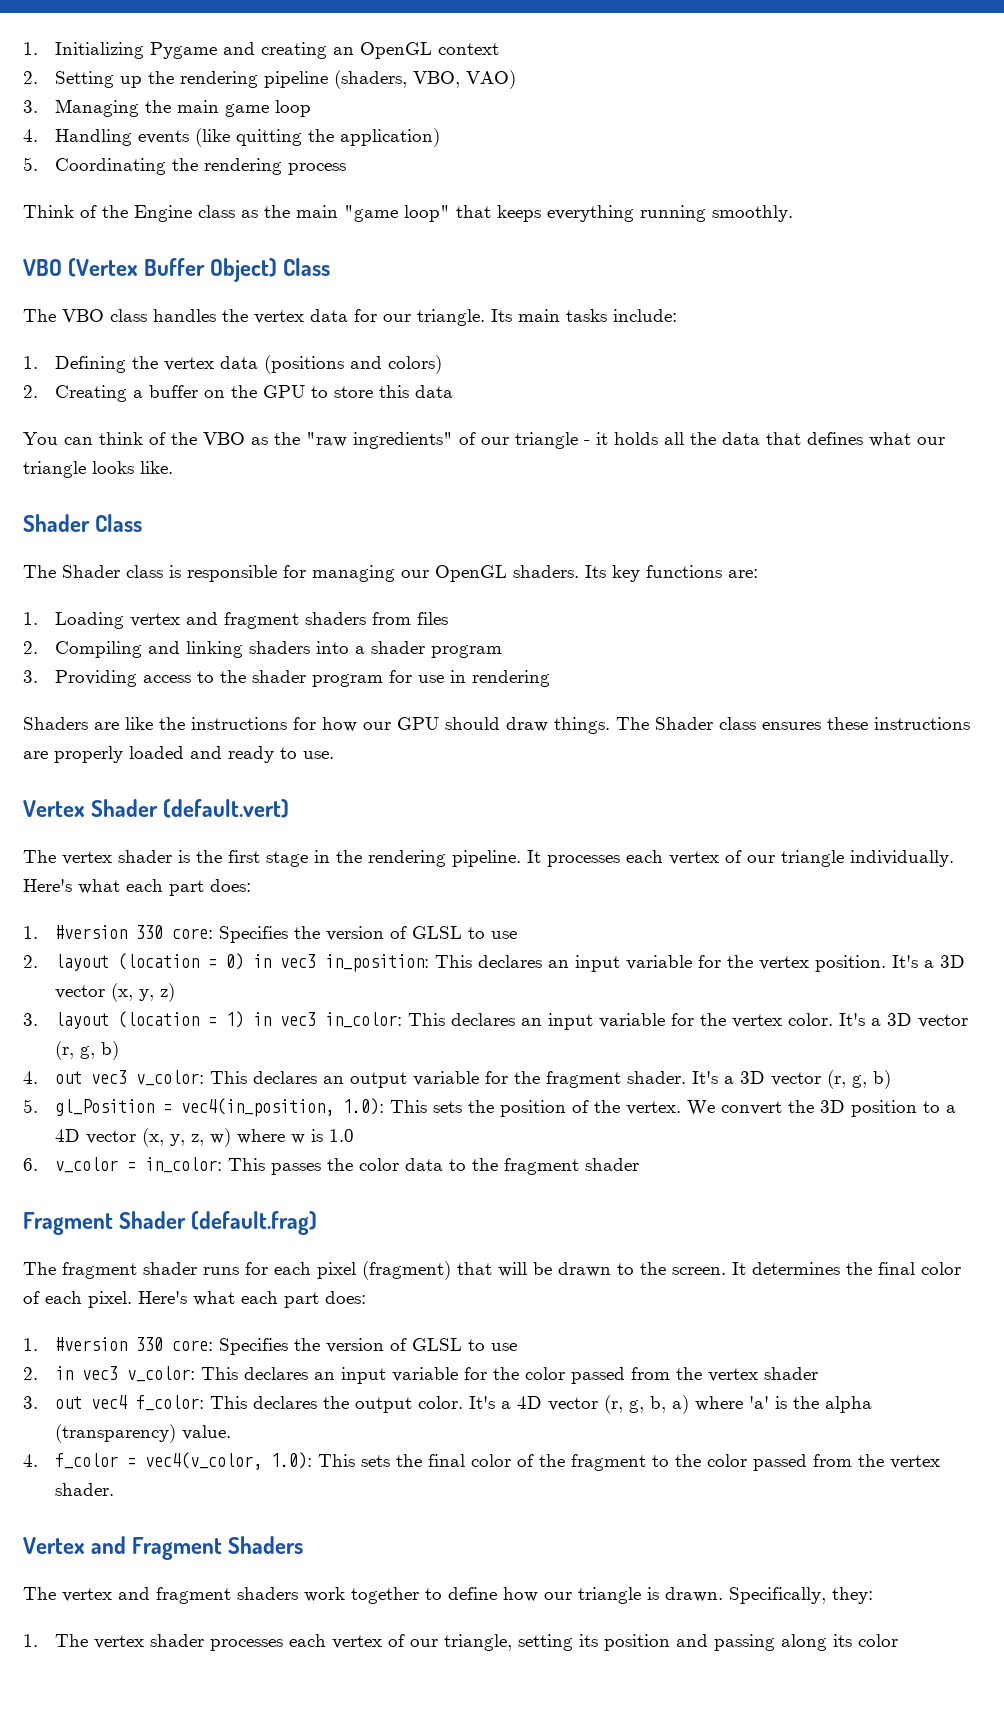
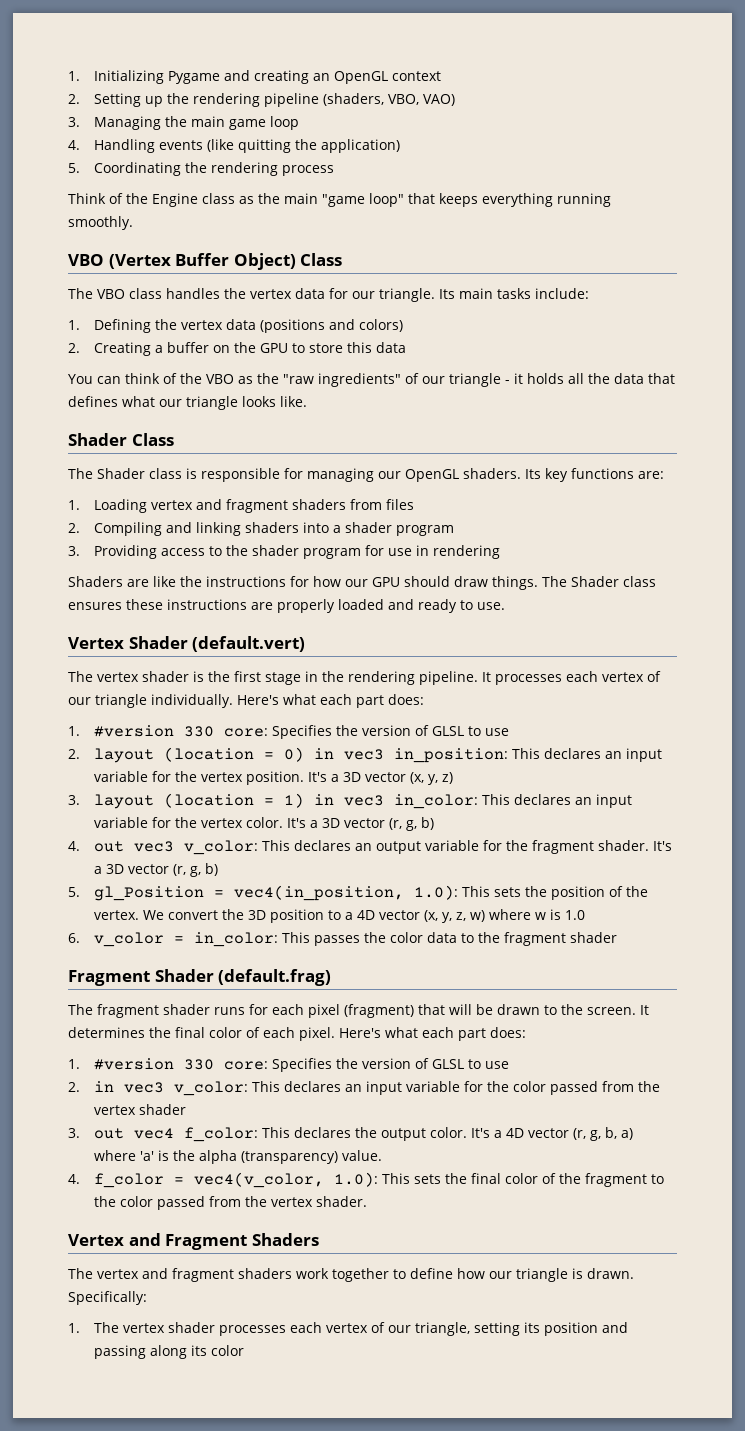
- Specifically, they:
+ Specifically:

